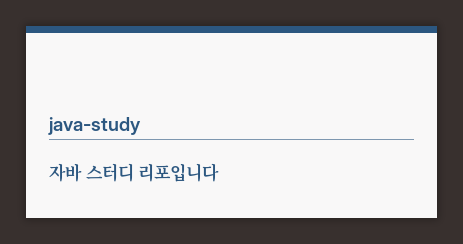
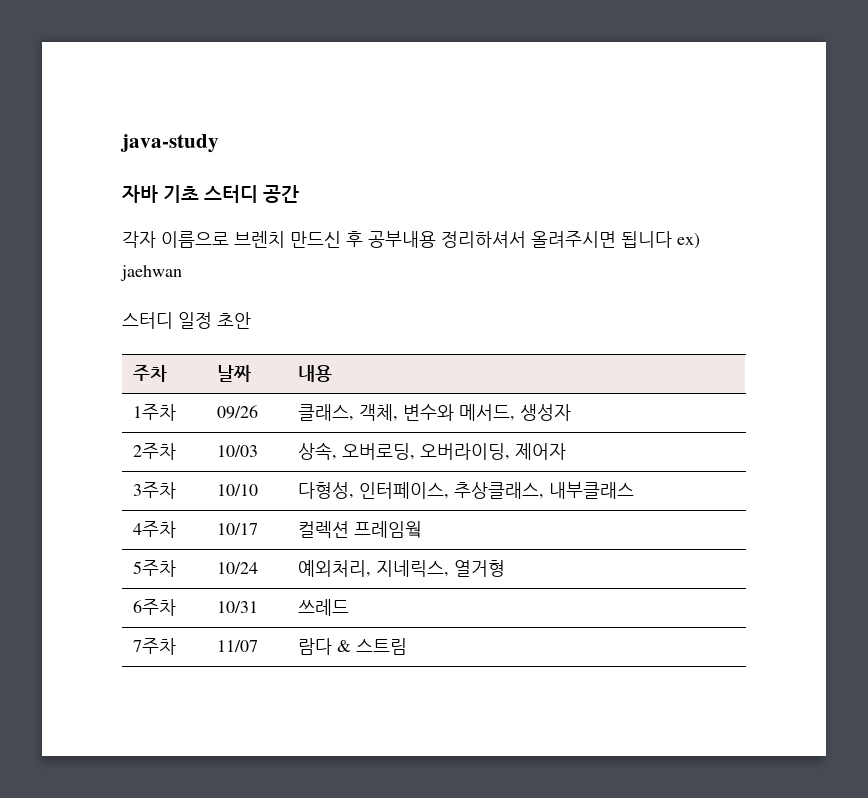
- 자바 스터디 리포입니다
+ 자바 기초 스터디 공간
+ 각자 이름으로 브렌치 만드신 후 공부내용 정리하셔서 올려주시면 됩니다 ex) jaehwan
+ 스터디 일정 초안
+ 주차 | 날짜 | 내용
+ 1주차 | 09/26 | 클래스, 객체, 변수와 메서드, 생성자
+ 2주차 | 10/03 | 상속, 오버로딩, 오버라이딩, 제어자
+ 3주차 | 10/10 | 다형성, 인터페이스, 추상클래스, 내부클래스
+ 4주차 | 10/17 | 컬렉션 프레임웤
+ 5주차 | 10/24 | 예외처리, 지네릭스, 열거형
+ 6주차 | 10/31 | 쓰레드
+ 7주차 | 11/07 | 람다 & 스트림

